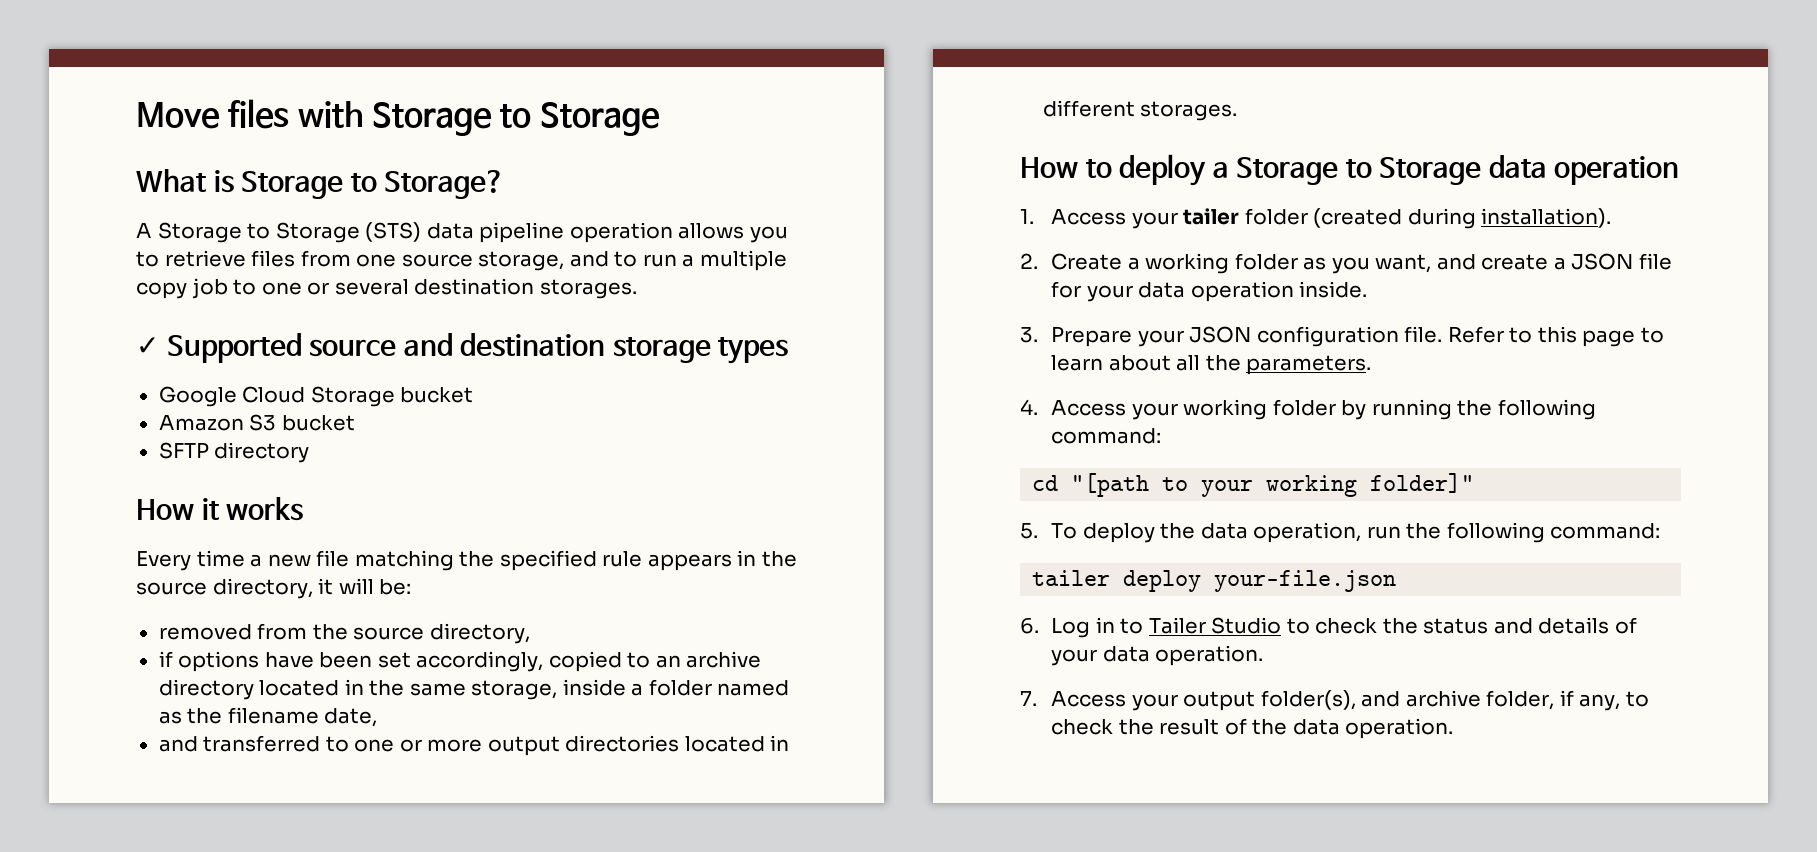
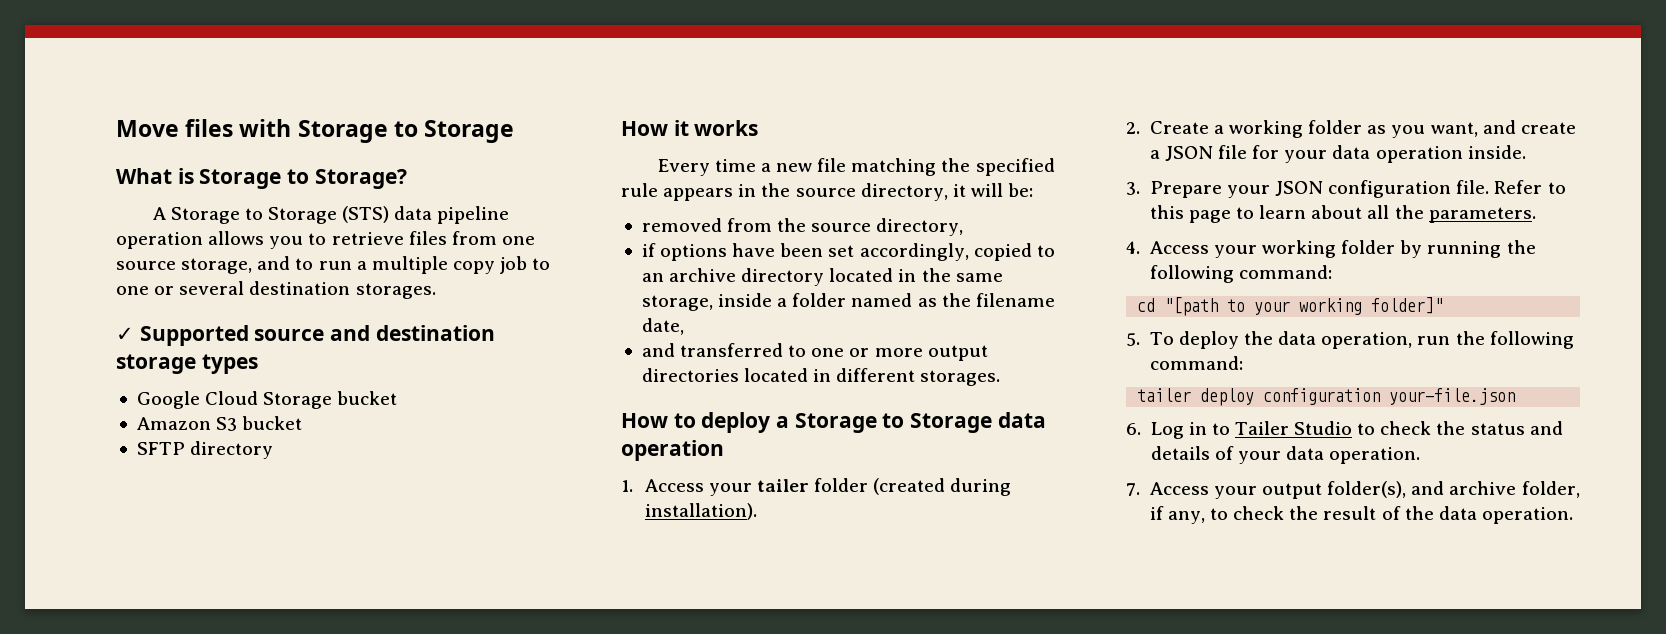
- tailer deploy your-file.json
+ tailer deploy configuration your-file.json

